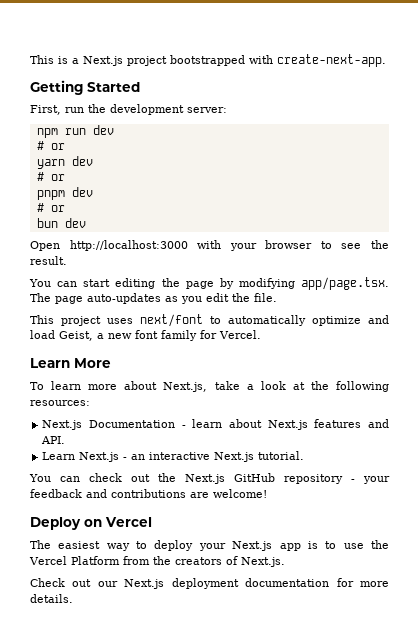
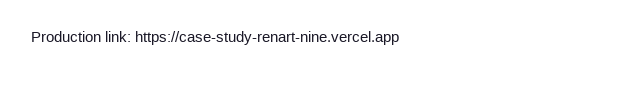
- This is a Next.js project bootstrapped with create-next-app.
- Getting Started
- First, run the development server:
- npm run dev
- # or
- yarn dev
- # or
- pnpm dev
- # or
- bun dev
- Open http://localhost:3000 with your browser to see the result.
- You can start editing the page by modifying app/page.tsx. The page auto-updates as you edit the file.
- This project uses next/font to automatically optimize and load Geist, a new font family for Vercel.
- Learn More
- To learn more about Next.js, take a look at the following resources:
- Next.js Documentation - learn about Next.js features and API.
- Learn Next.js - an interactive Next.js tutorial.
- You can check out the Next.js GitHub repository - your feedback and contributions are welcome!
- Deploy on Vercel
- The easiest way to deploy your Next.js app is to use the Vercel Platform from the creators of Next.js.
- Check out our Next.js deployment documentation for more details.
+ Production link: https://case-study-renart-nine.vercel.app

